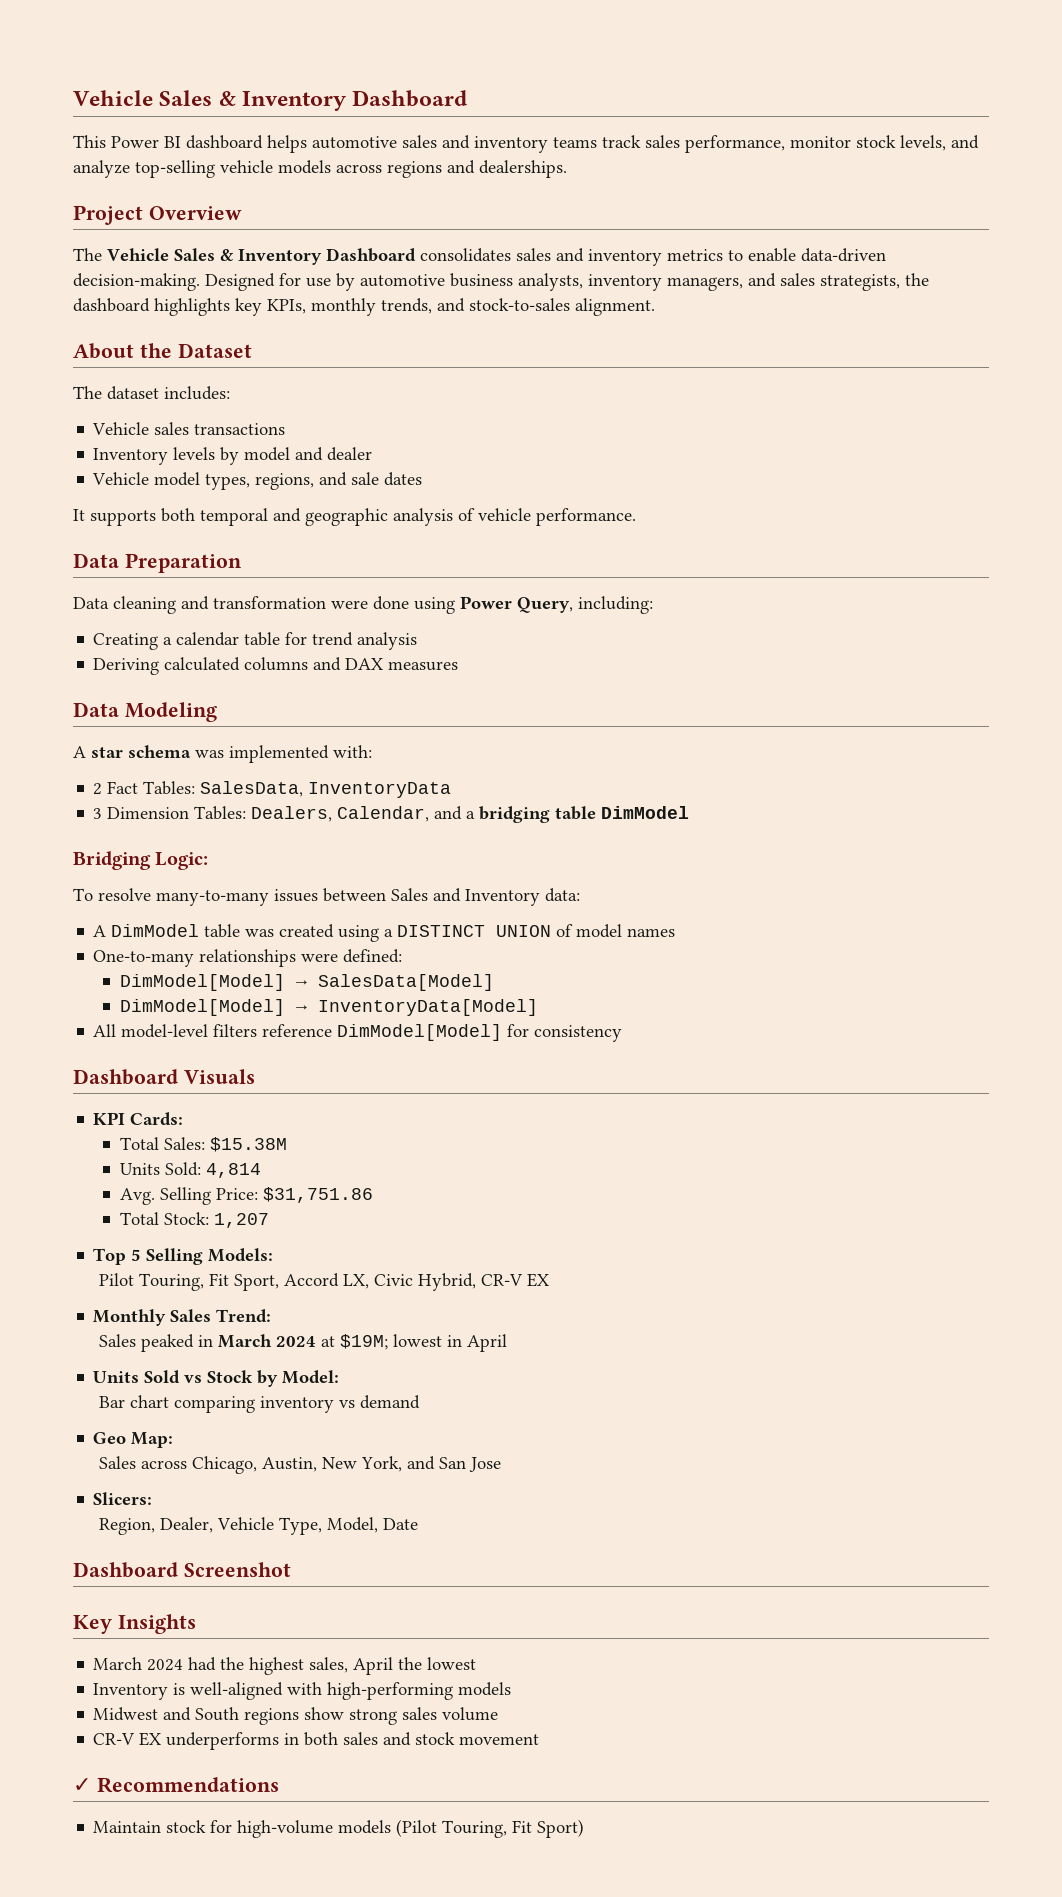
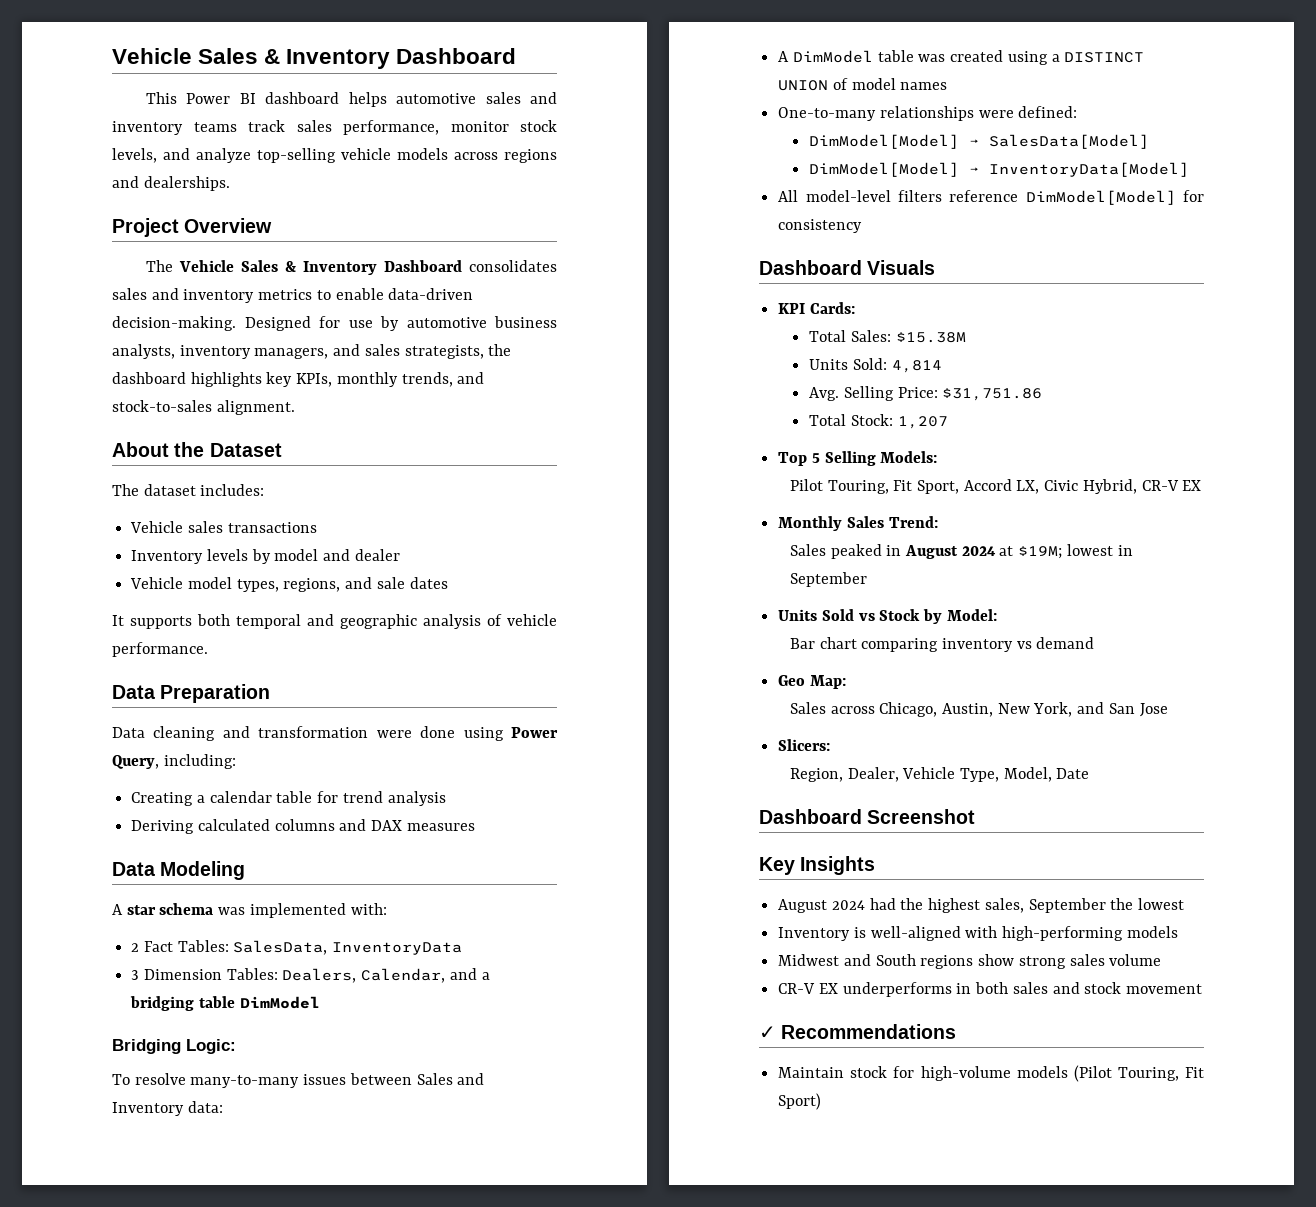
- Sales peaked in March 2024 at $19M; lowest in April
+ Sales peaked in August 2024 at $19M; lowest in September
- March 2024 had the highest sales, April the lowest
+ August 2024 had the highest sales, September the lowest

